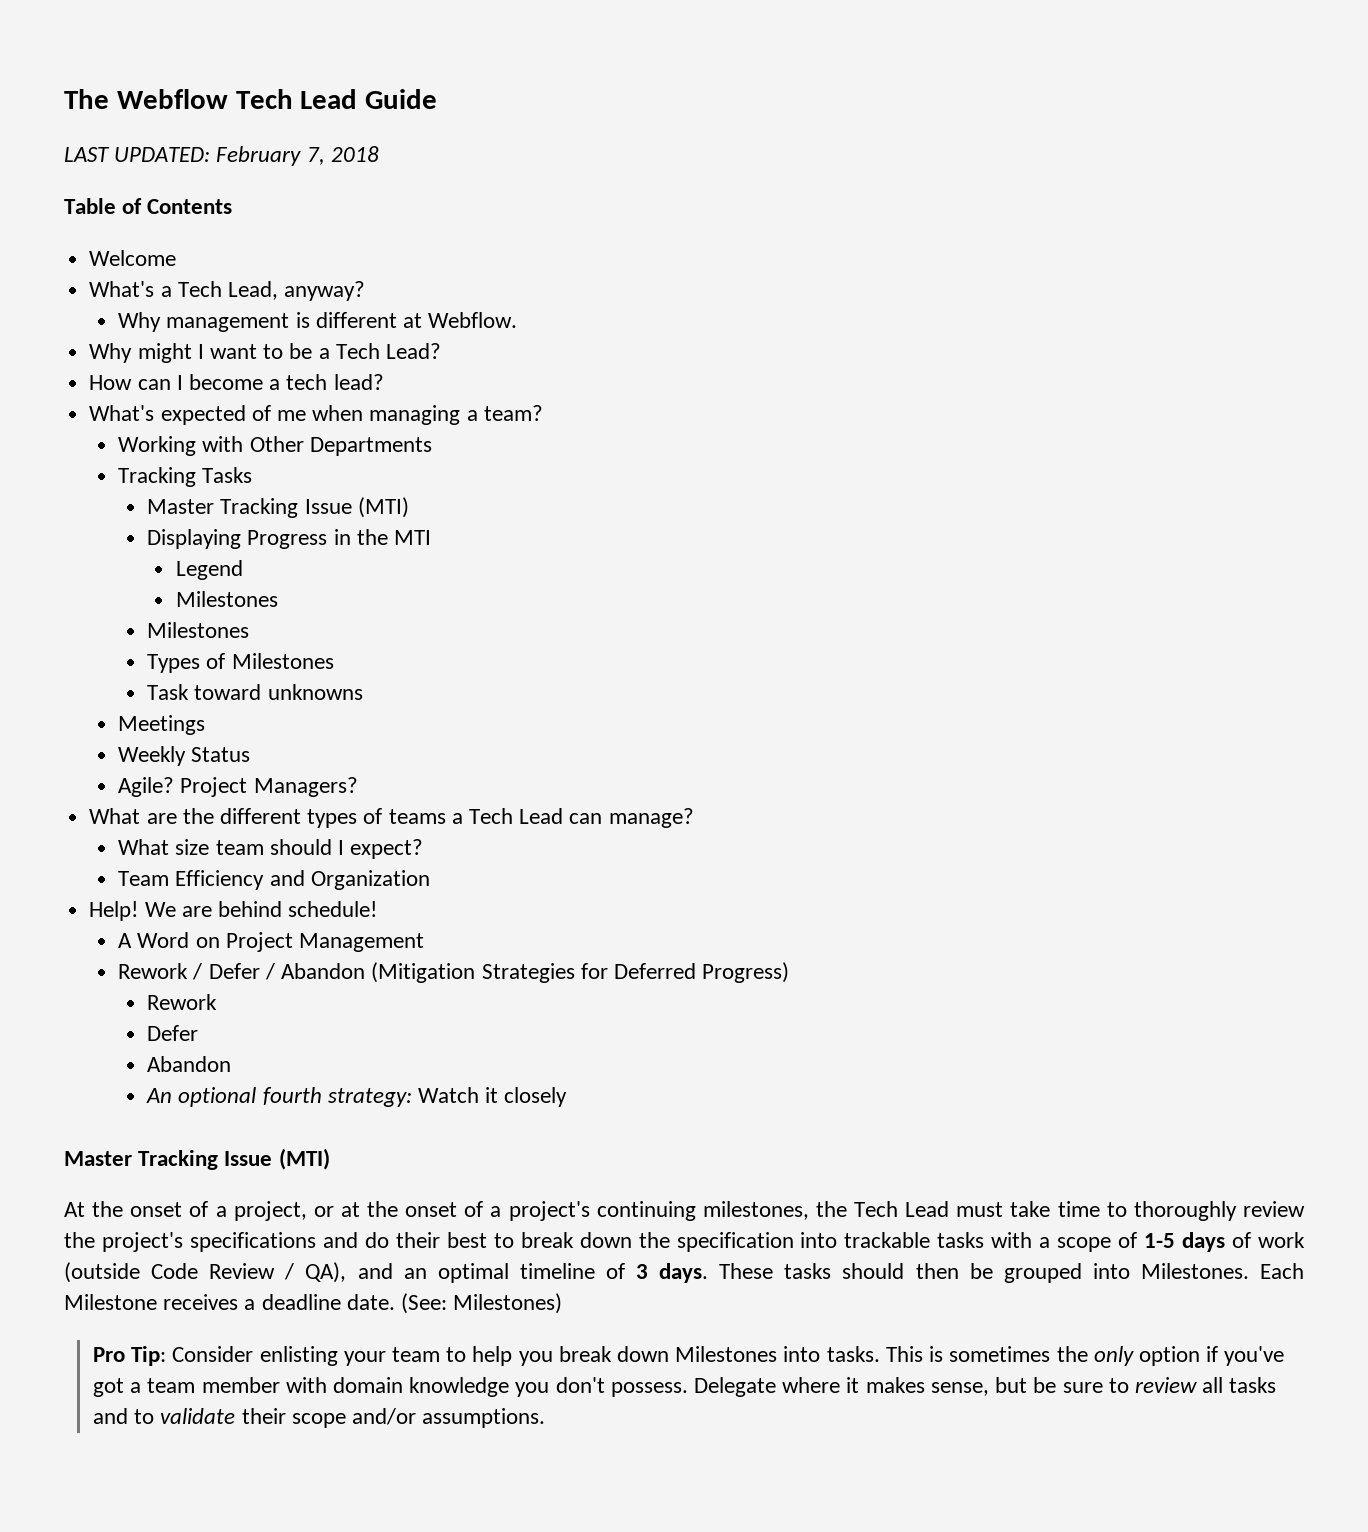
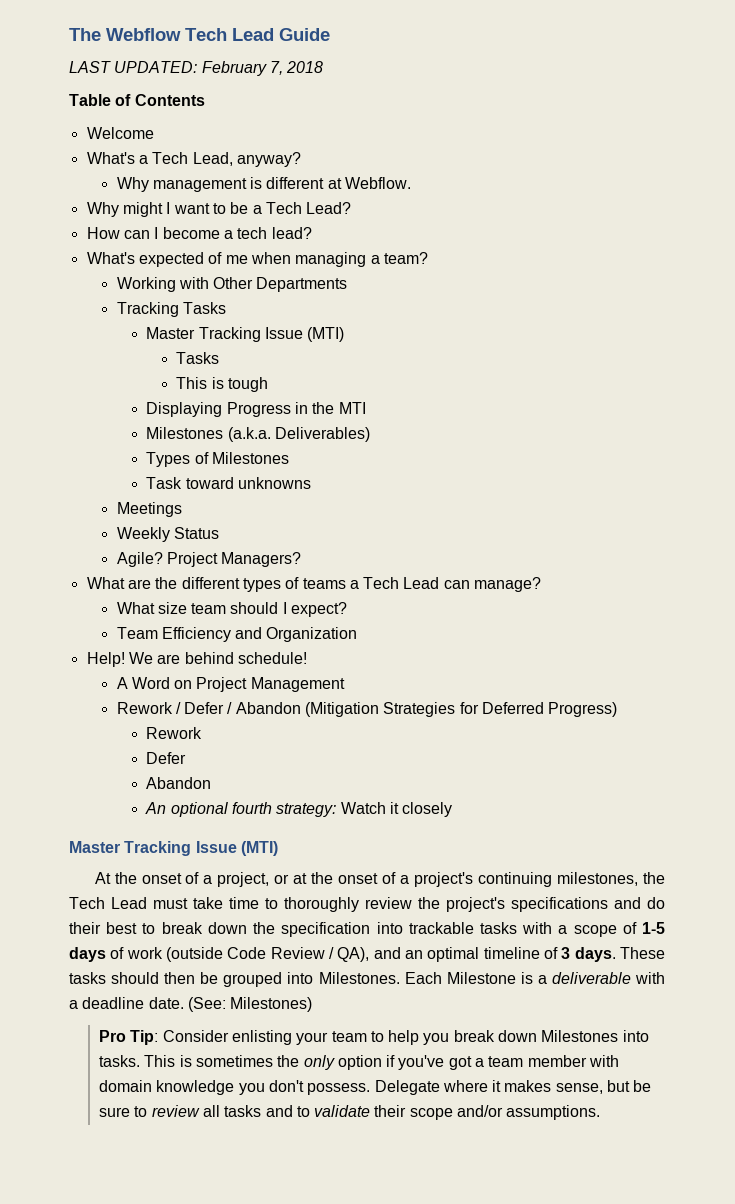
  Tracking Tasks
  Master Tracking Issue (MTI)
+ Tasks
+ This is tough
- Legend
- Milestones
- Milestones
+ Milestones (a.k.a. Deliverables)
- Each Milestone receives a deadline date.
+ Each Milestone is a deliverable with a deadline date.

